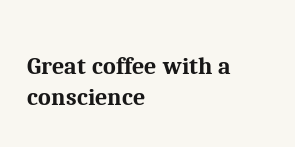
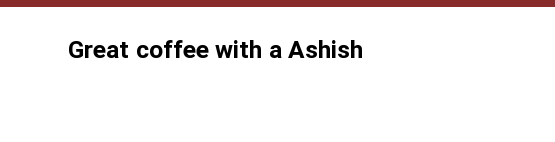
- Great coffee with a conscience
+ Great coffee with a Ashish

